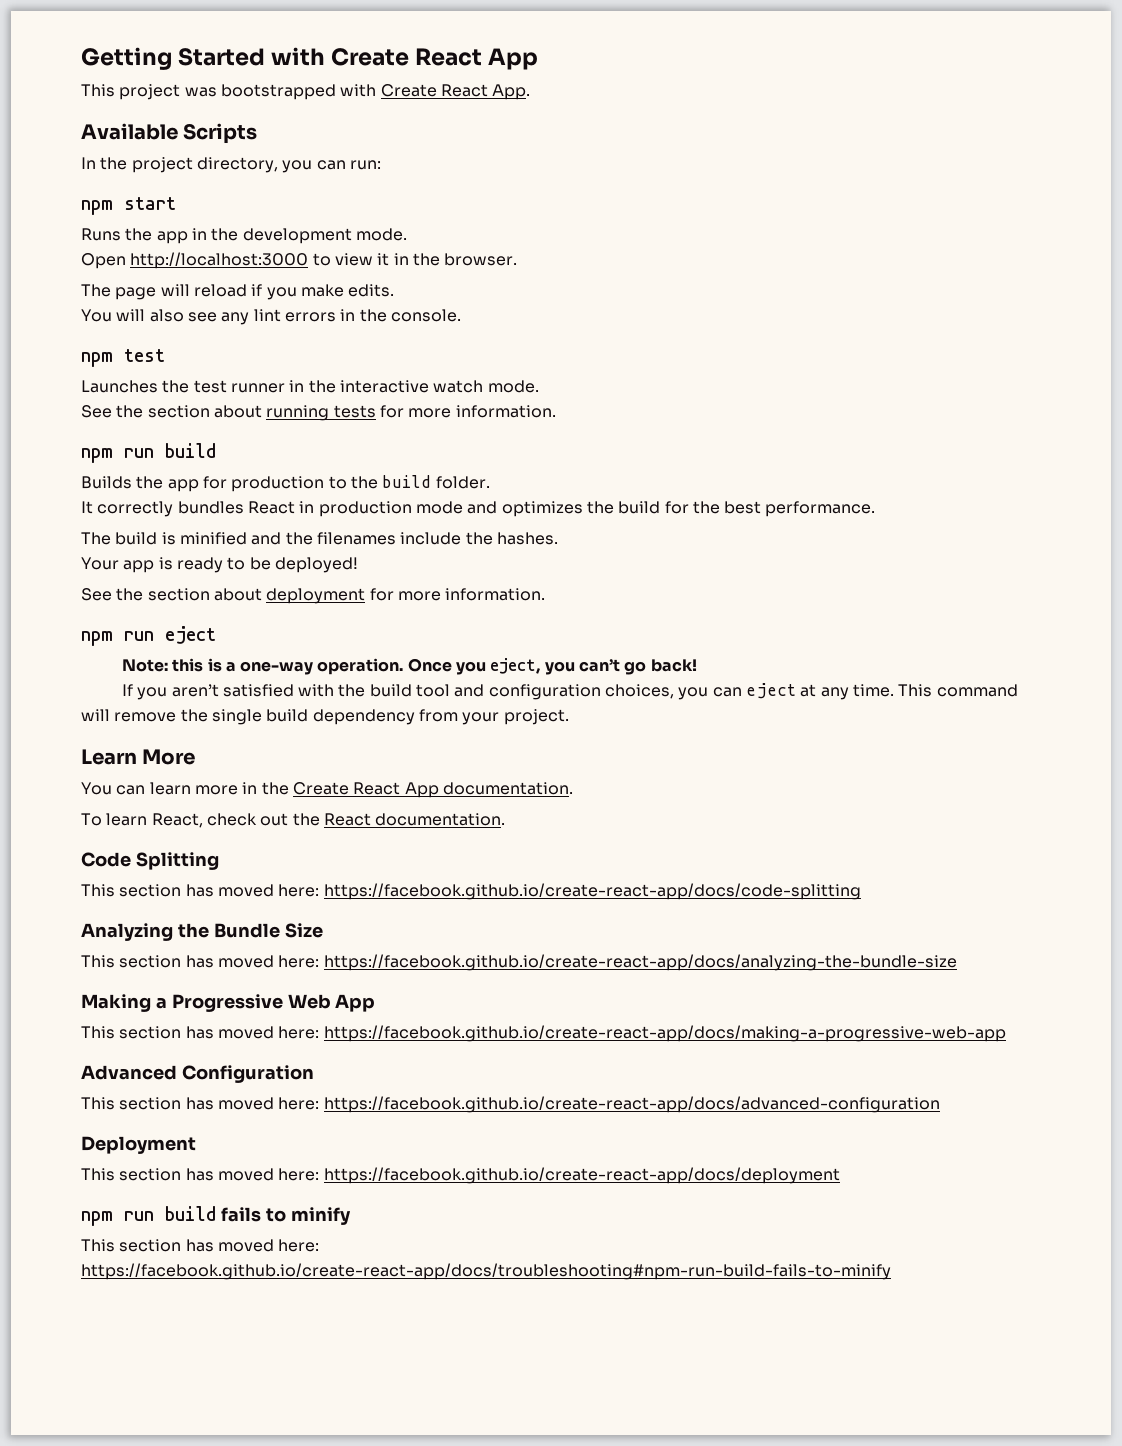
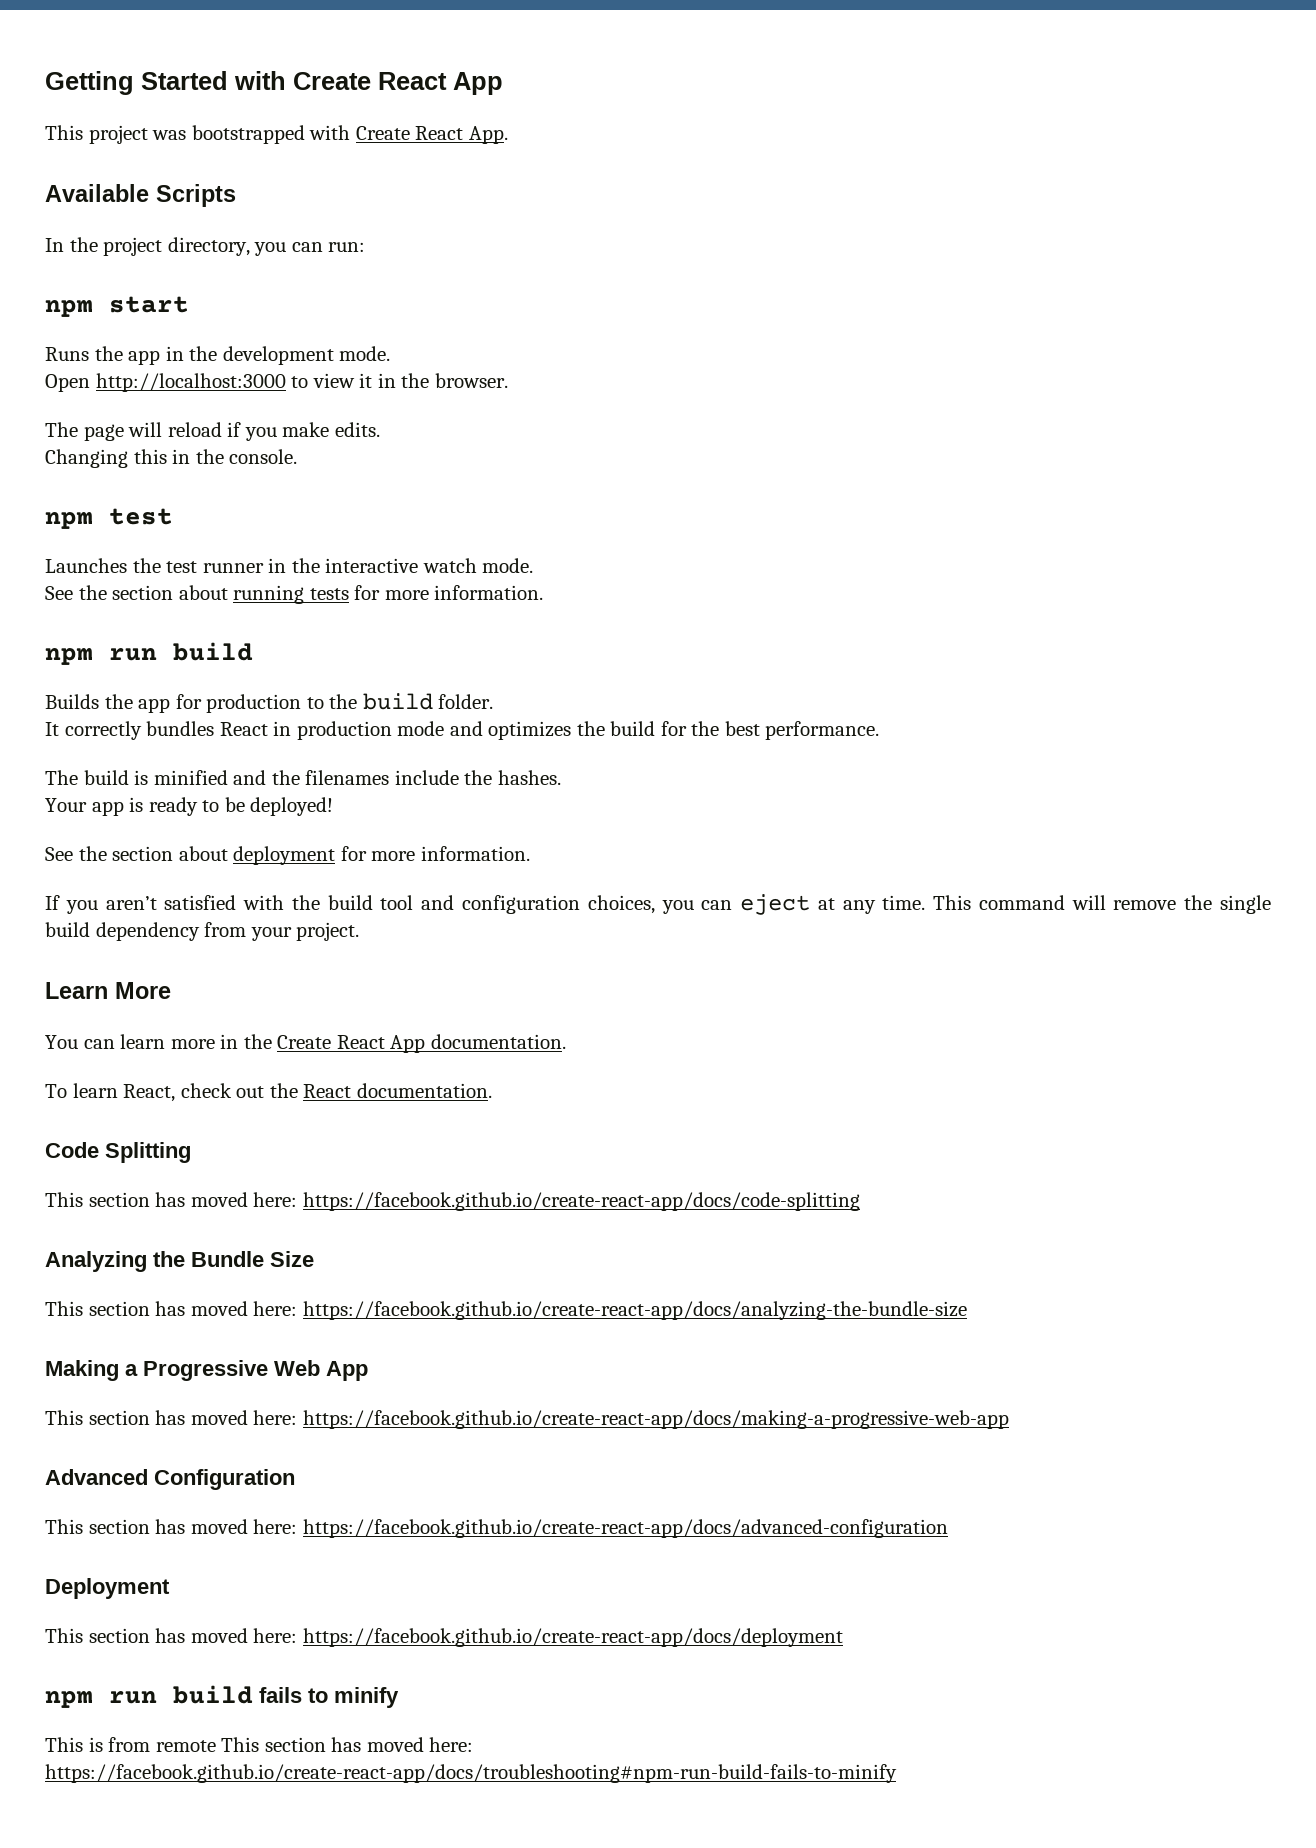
- You will also see any lint errors in the console.
+ Changing this in the console.
- npm run eject
- Note: this is a one-way operation. Once you eject, you can’t go back!
- This section has moved here: https://facebook.github.io/create-react-app/docs/troubleshooting#npm-run-build-fails-to-minify
+ This is from remote This section has moved here: https://facebook.github.io/create-react-app/docs/troubleshooting#npm-run-build-fails-to-minify

